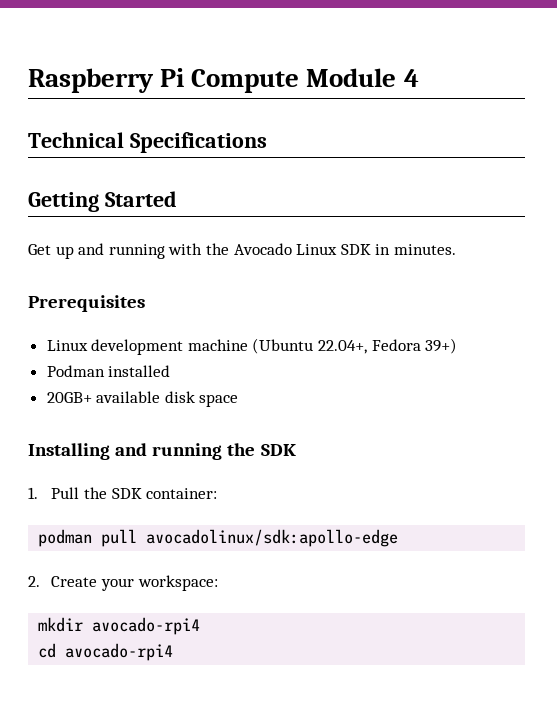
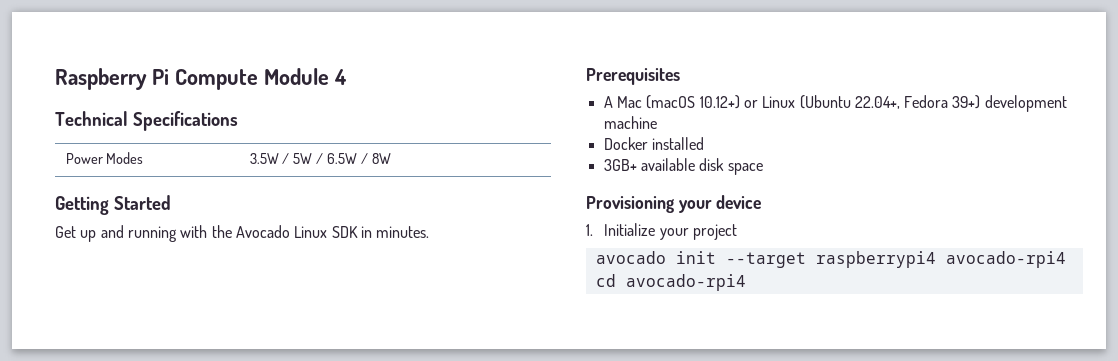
+ Power Modes | 3.5W / 5W / 6.5W / 8W
- Linux development machine (Ubuntu 22.04+, Fedora 39+)
- Podman installed
+ A Mac (macOS 10.12+) or Linux (Ubuntu 22.04+, Fedora 39+) development machine
+ Docker installed
- 20GB+ available disk space
+ 3GB+ available disk space
- Installing and running the SDK
- 1. Pull the SDK container:
- podman pull avocadolinux/sdk:apollo-edge
- 2. Create your workspace:
- mkdir avocado-rpi4
+ Provisioning your device
+ 1. Initialize your project
+ avocado init --target raspberrypi4 avocado-rpi4

